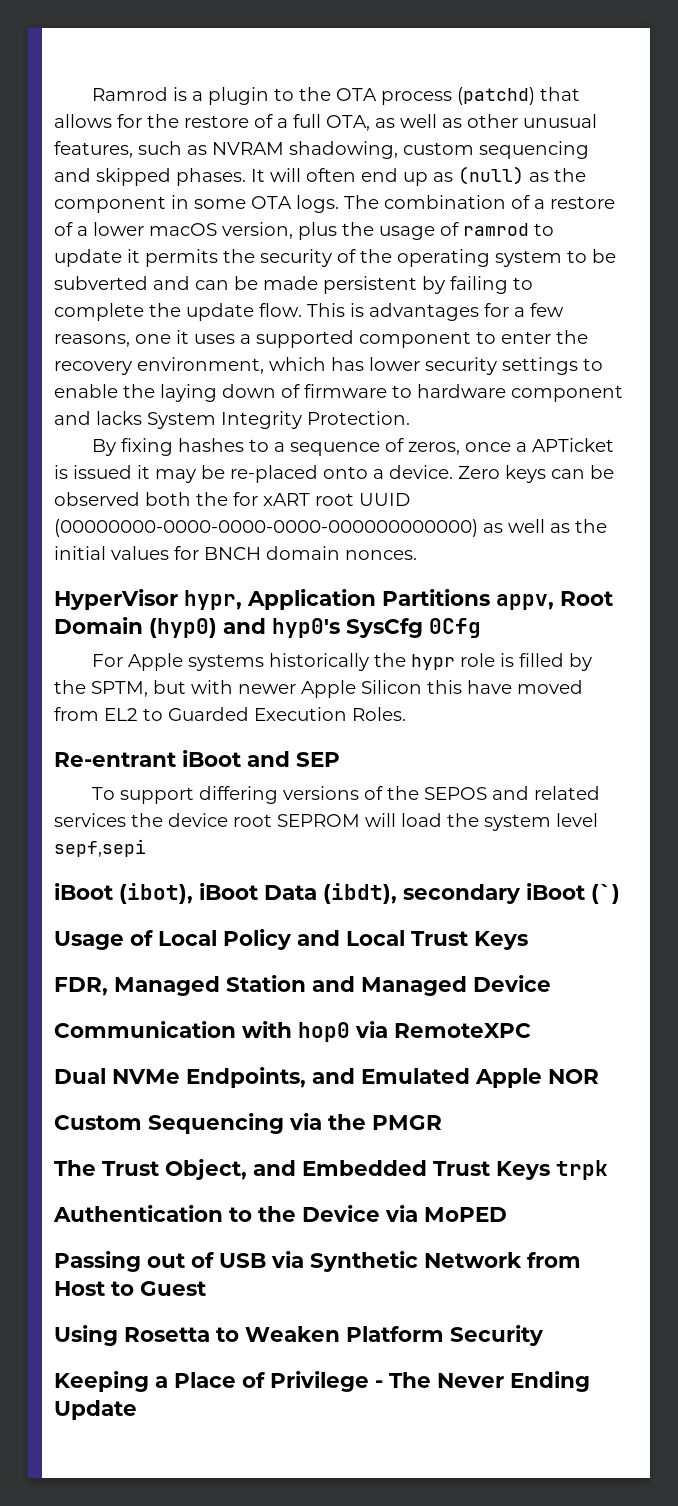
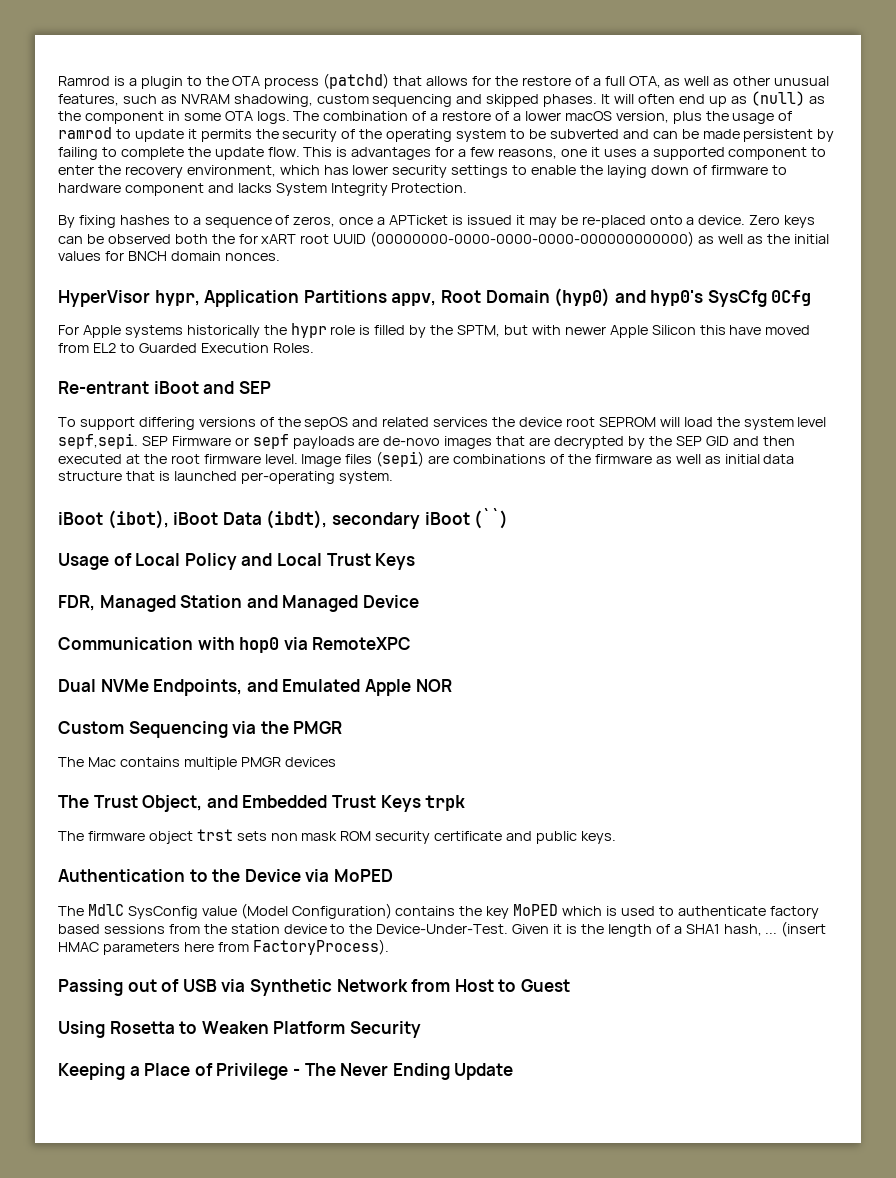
- To support differing versions of the SEPOS and related services the device root SEPROM will load the system level sepf,sepi
+ To support differing versions of the sepOS and related services the device root SEPROM will load the system level sepf,sepi. SEP Firmware or sepf payloads are de-novo images that are decrypted by the SEP GID and then executed at the root firmware level. Image files (sepi) are combinations of the firmware as well as initial data structure that is launched per-operating system.
- iBoot (ibot), iBoot Data (ibdt), secondary iBoot (`)
+ iBoot (ibot), iBoot Data (ibdt), secondary iBoot (``)
+ The Mac contains multiple PMGR devices
+ The firmware object trst sets non mask ROM security certificate and public keys.
+ The MdlC SysConfig value (Model Configuration) contains the key MoPED which is used to authenticate factory based sessions from the station device to the Device-Under-Test. Given it is the length of a SHA1 hash, ... (insert HMAC parameters here from FactoryProcess).

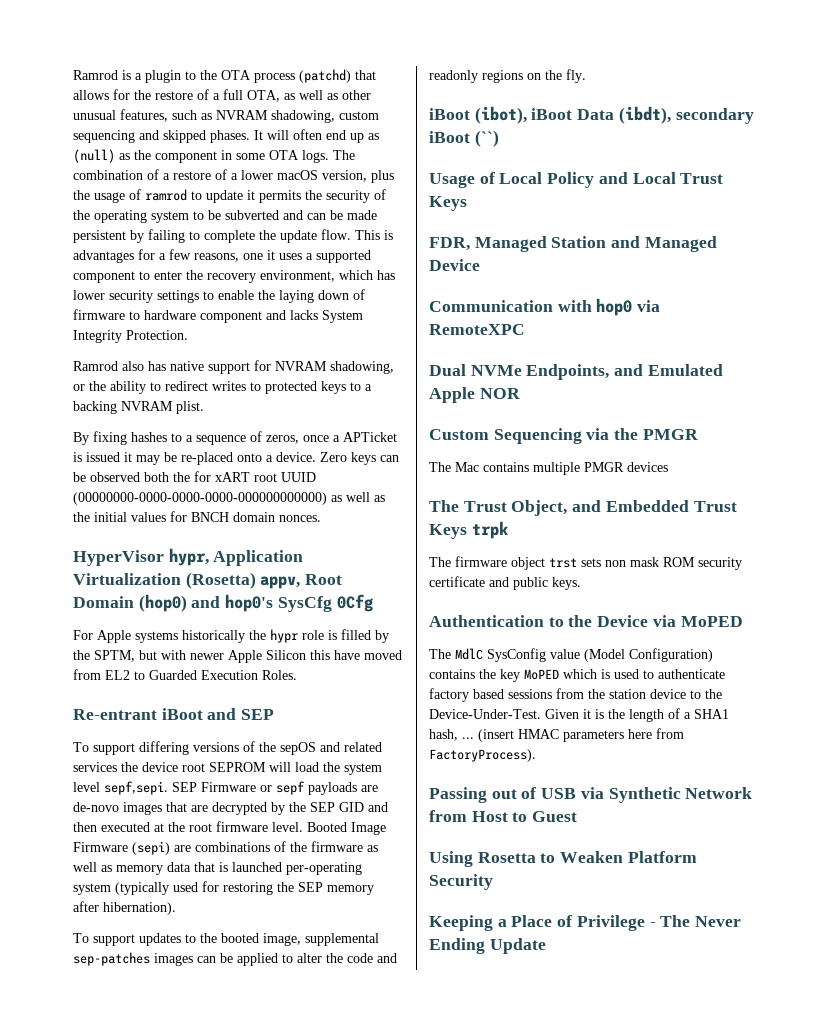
+ Ramrod also has native support for NVRAM shadowing, or the ability to redirect writes to protected keys to a backing NVRAM plist.
- HyperVisor hypr, Application Partitions appv, Root Domain (hyp0) and hyp0's SysCfg 0Cfg
+ HyperVisor hypr, Application Virtualization (Rosetta) appv, Root Domain (hop0) and hop0's SysCfg 0Cfg
- Image files (sepi) are combinations of the firmware as well as initial data structure that is launched per-operating system.
+ Booted Image Firmware (sepi) are combinations of the firmware as well as memory data that is launched per-operating system (typically used for restoring the SEP memory after hibernation).
+ To support updates to the booted image, supplemental sep-patches images can be applied to alter the code and readonly regions on the fly.

